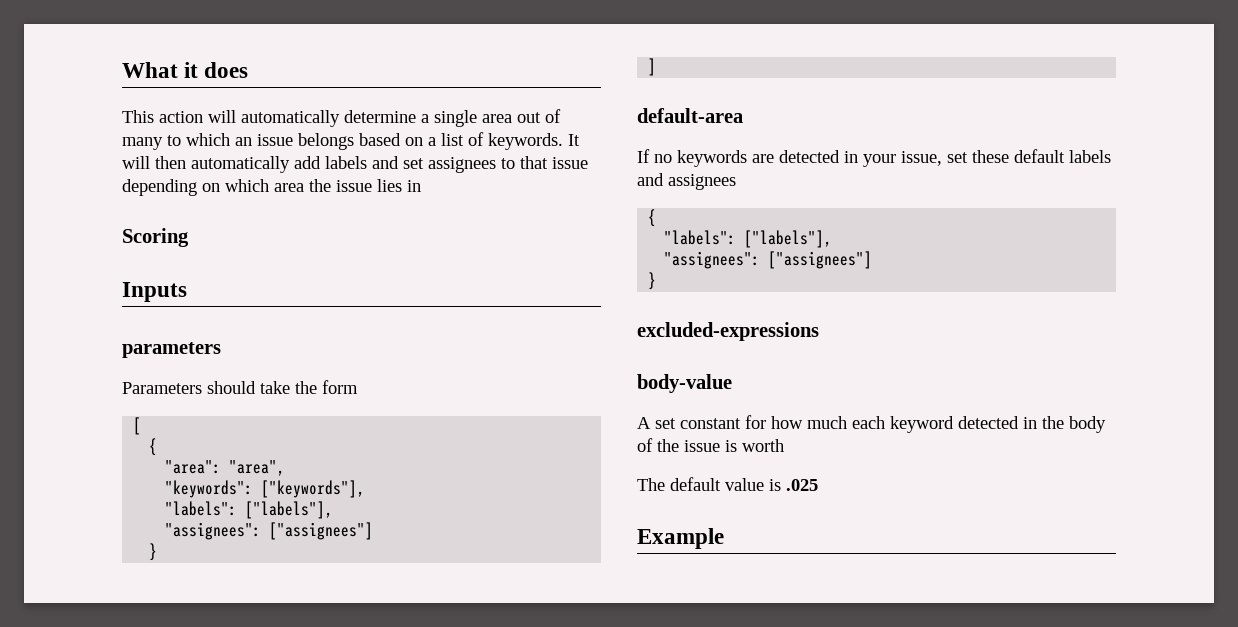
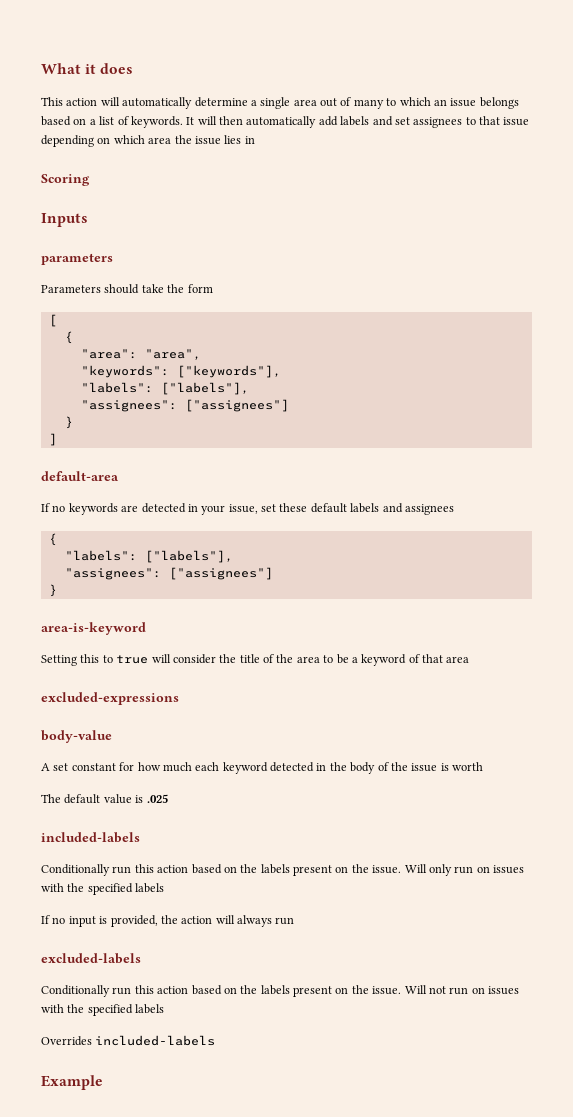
+ area-is-keyword
+ Setting this to true will consider the title of the area to be a keyword of that area
  The default value is .025
+ included-labels
+ Conditionally run this action based on the labels present on the issue. Will only run on issues with the specified labels
+ If no input is provided, the action will always run
+ excluded-labels
+ Conditionally run this action based on the labels present on the issue. Will not run on issues with the specified labels
+ Overrides included-labels

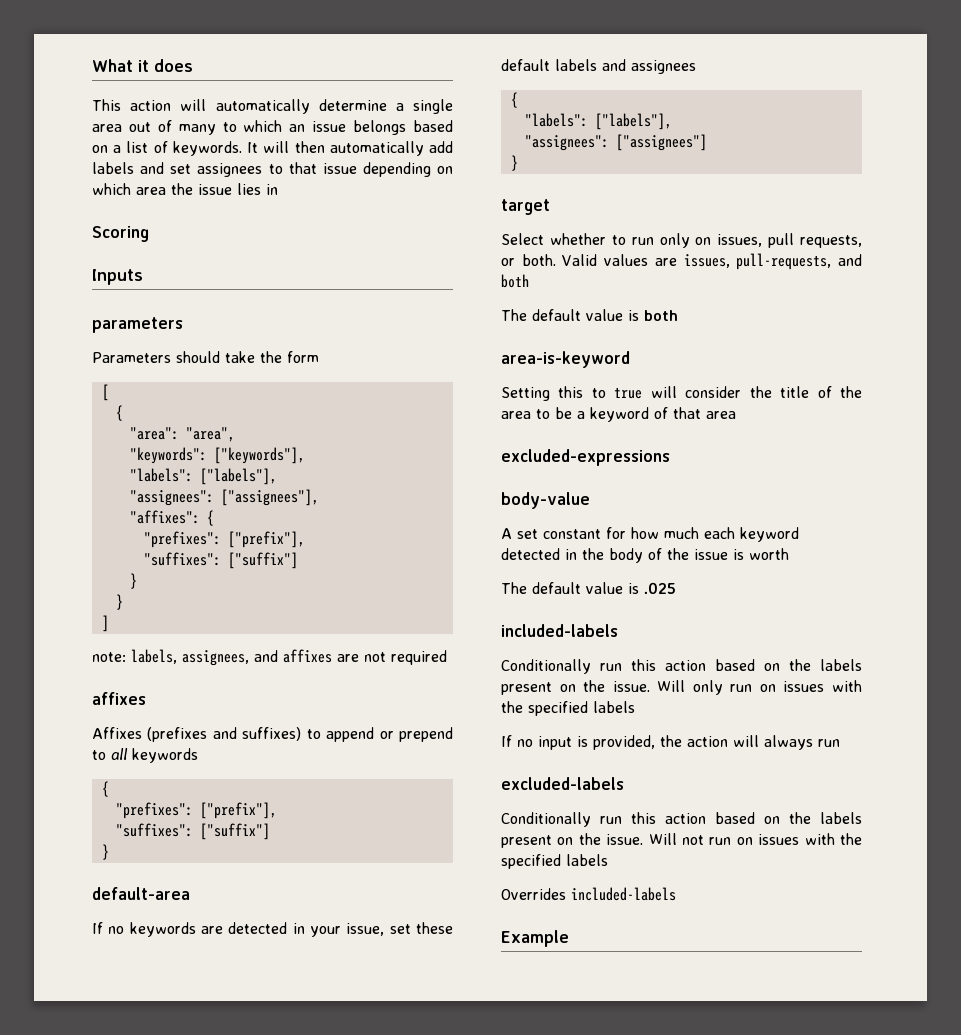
  "keywords": ["keywords"],
  "labels": ["labels"],
- "assignees": ["assignees"]
+ "assignees": ["assignees"],
+ "affixes": {
+ "prefixes": ["prefix"],
+ "suffixes": ["suffix"]
+ }
  }
  ]
+ note: labels, assignees, and affixes are not required
+ affixes
+ Affixes (prefixes and suffixes) to append or prepend to all keywords
+ {
+ "prefixes": ["prefix"],
+ "suffixes": ["suffix"]
+ }
+ target
+ Select whether to run only on issues, pull requests, or both. Valid values are issues, pull-requests, and both
+ The default value is both

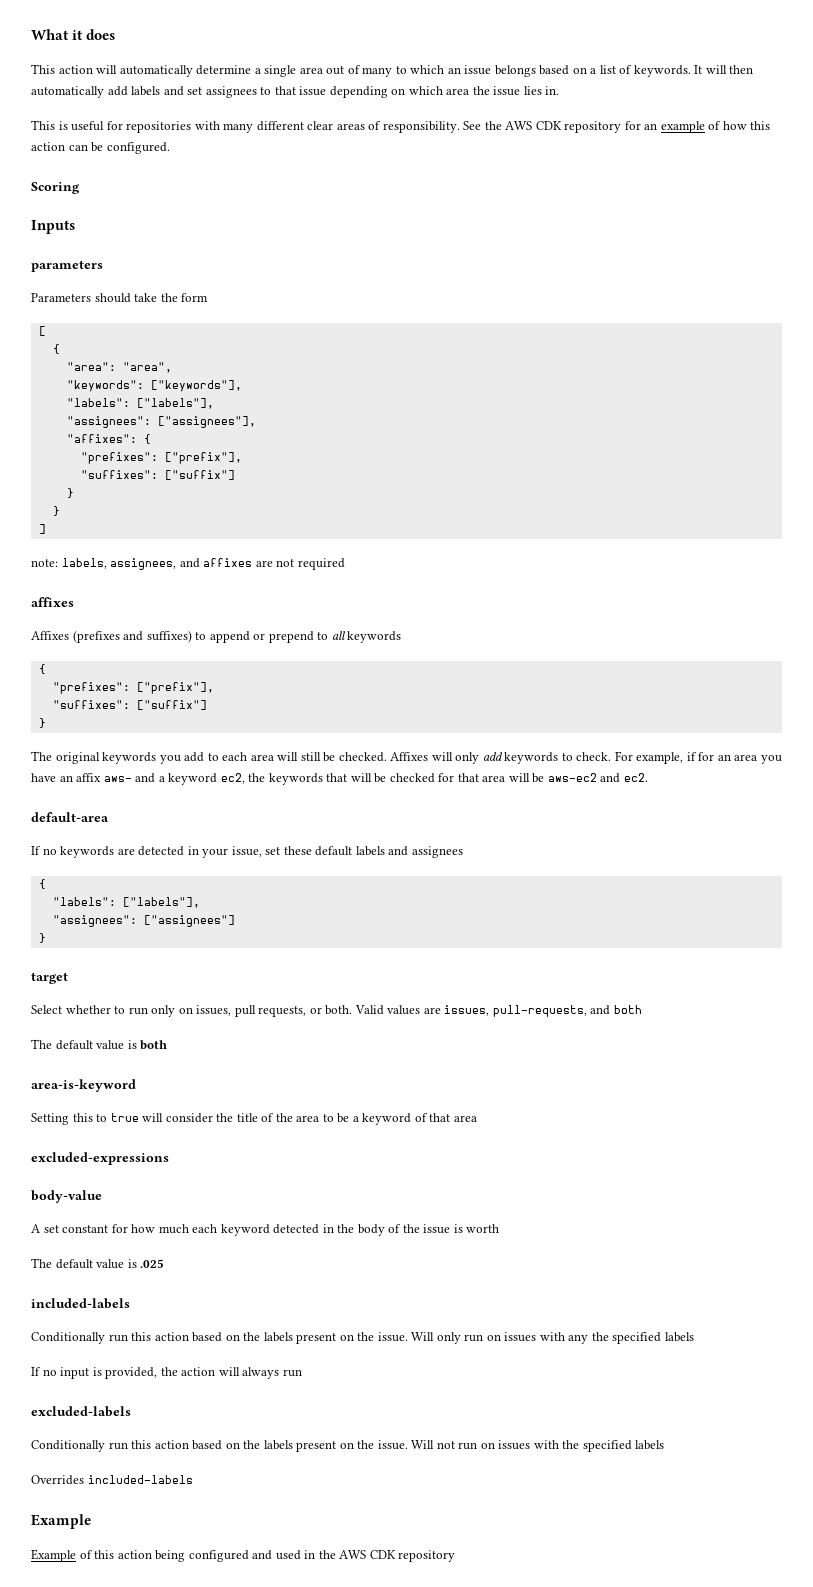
- It will then automatically add labels and set assignees to that issue depending on which area the issue lies in
+ It will then automatically add labels and set assignees to that issue depending on which area the issue lies in.
+ This is useful for repositories with many different clear areas of responsibility. See the AWS CDK repository for an example of how this action can be configured.
+ The original keywords you add to each area will still be checked. Affixes will only add keywords to check. For example, if for an area you have an affix aws- and a keyword ec2, the keywords that will be checked for that area will be aws-ec2 and ec2.
- Will only run on issues with the specified labels
+ Will only run on issues with any the specified labels
+ Example of this action being configured and used in the AWS CDK repository

